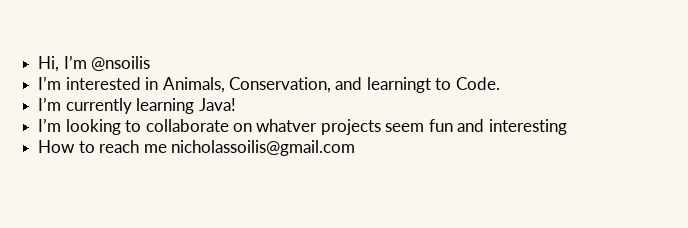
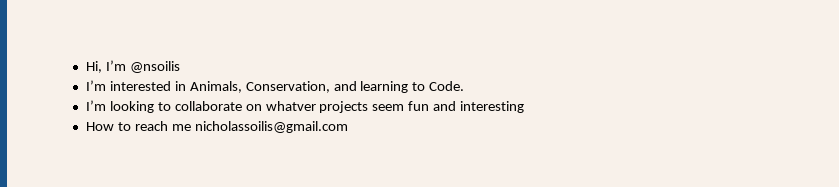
- I’m interested in Animals, Conservation, and learningt to Code.
+ I’m interested in Animals, Conservation, and learning to Code.
- I’m currently learning Java!

